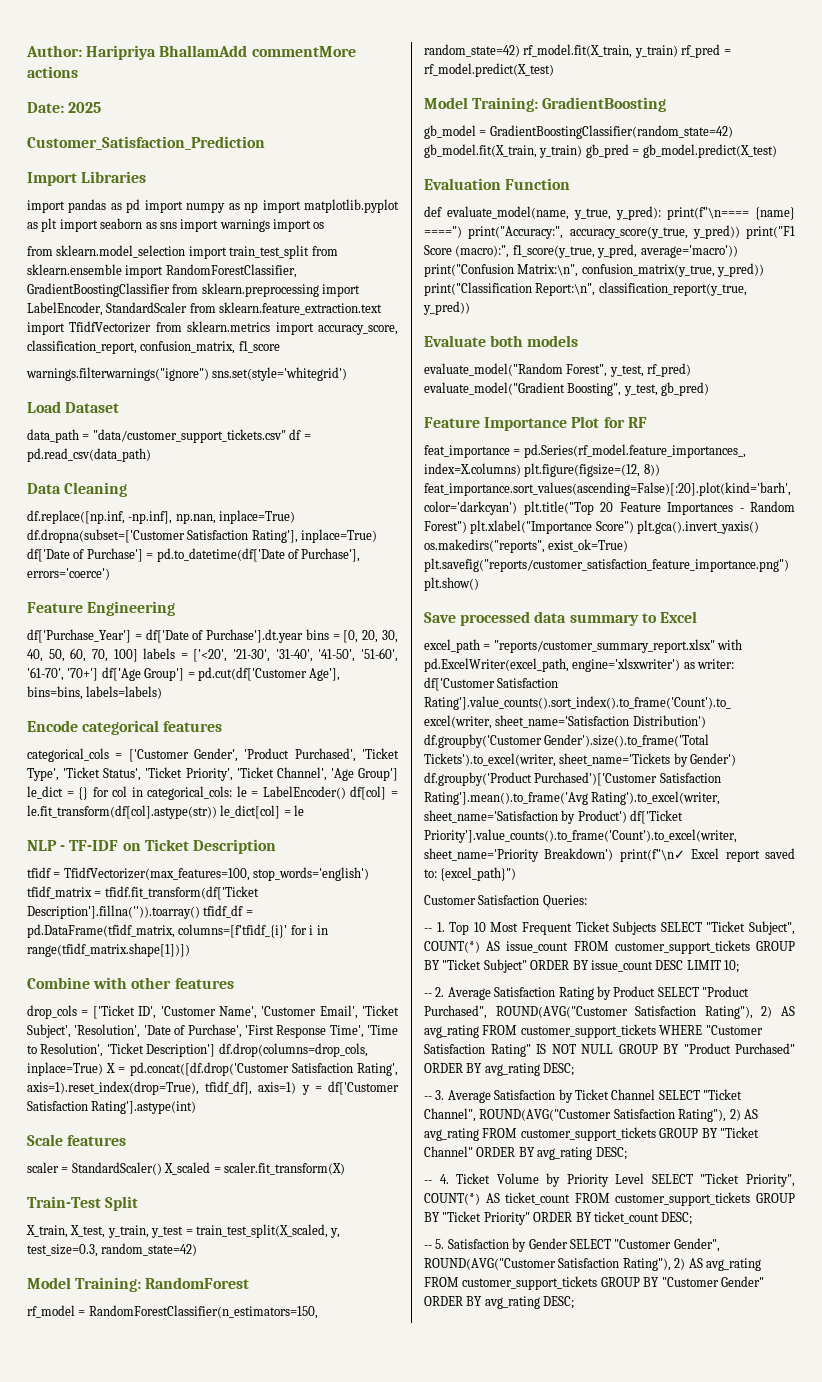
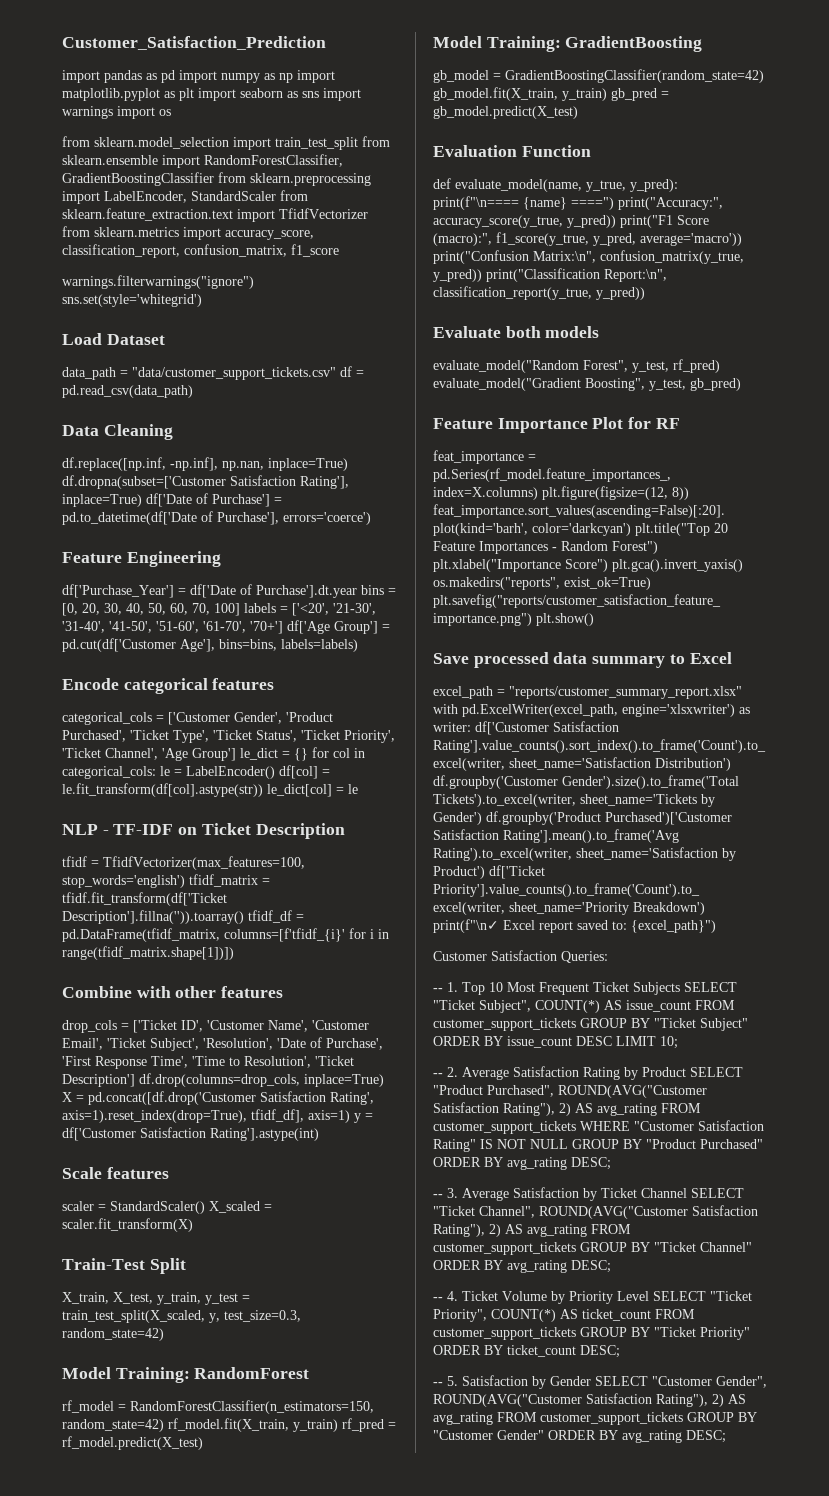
- Author: Haripriya BhallamAdd commentMore actions
- Date: 2025
- Import Libraries

